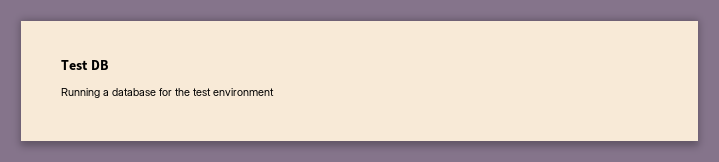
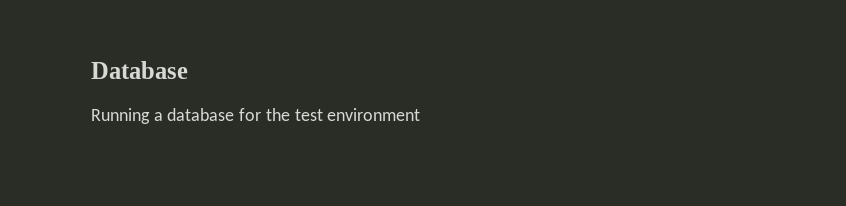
- Test DB
+ Database

